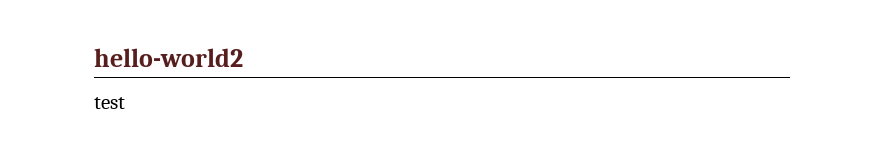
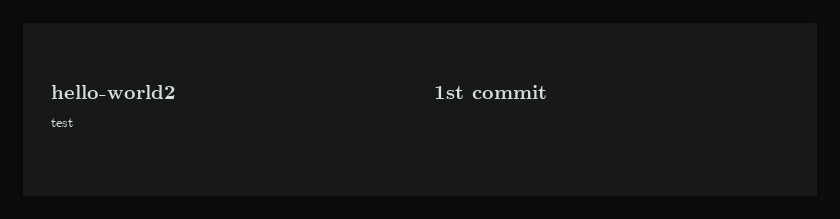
+ 1st commit

